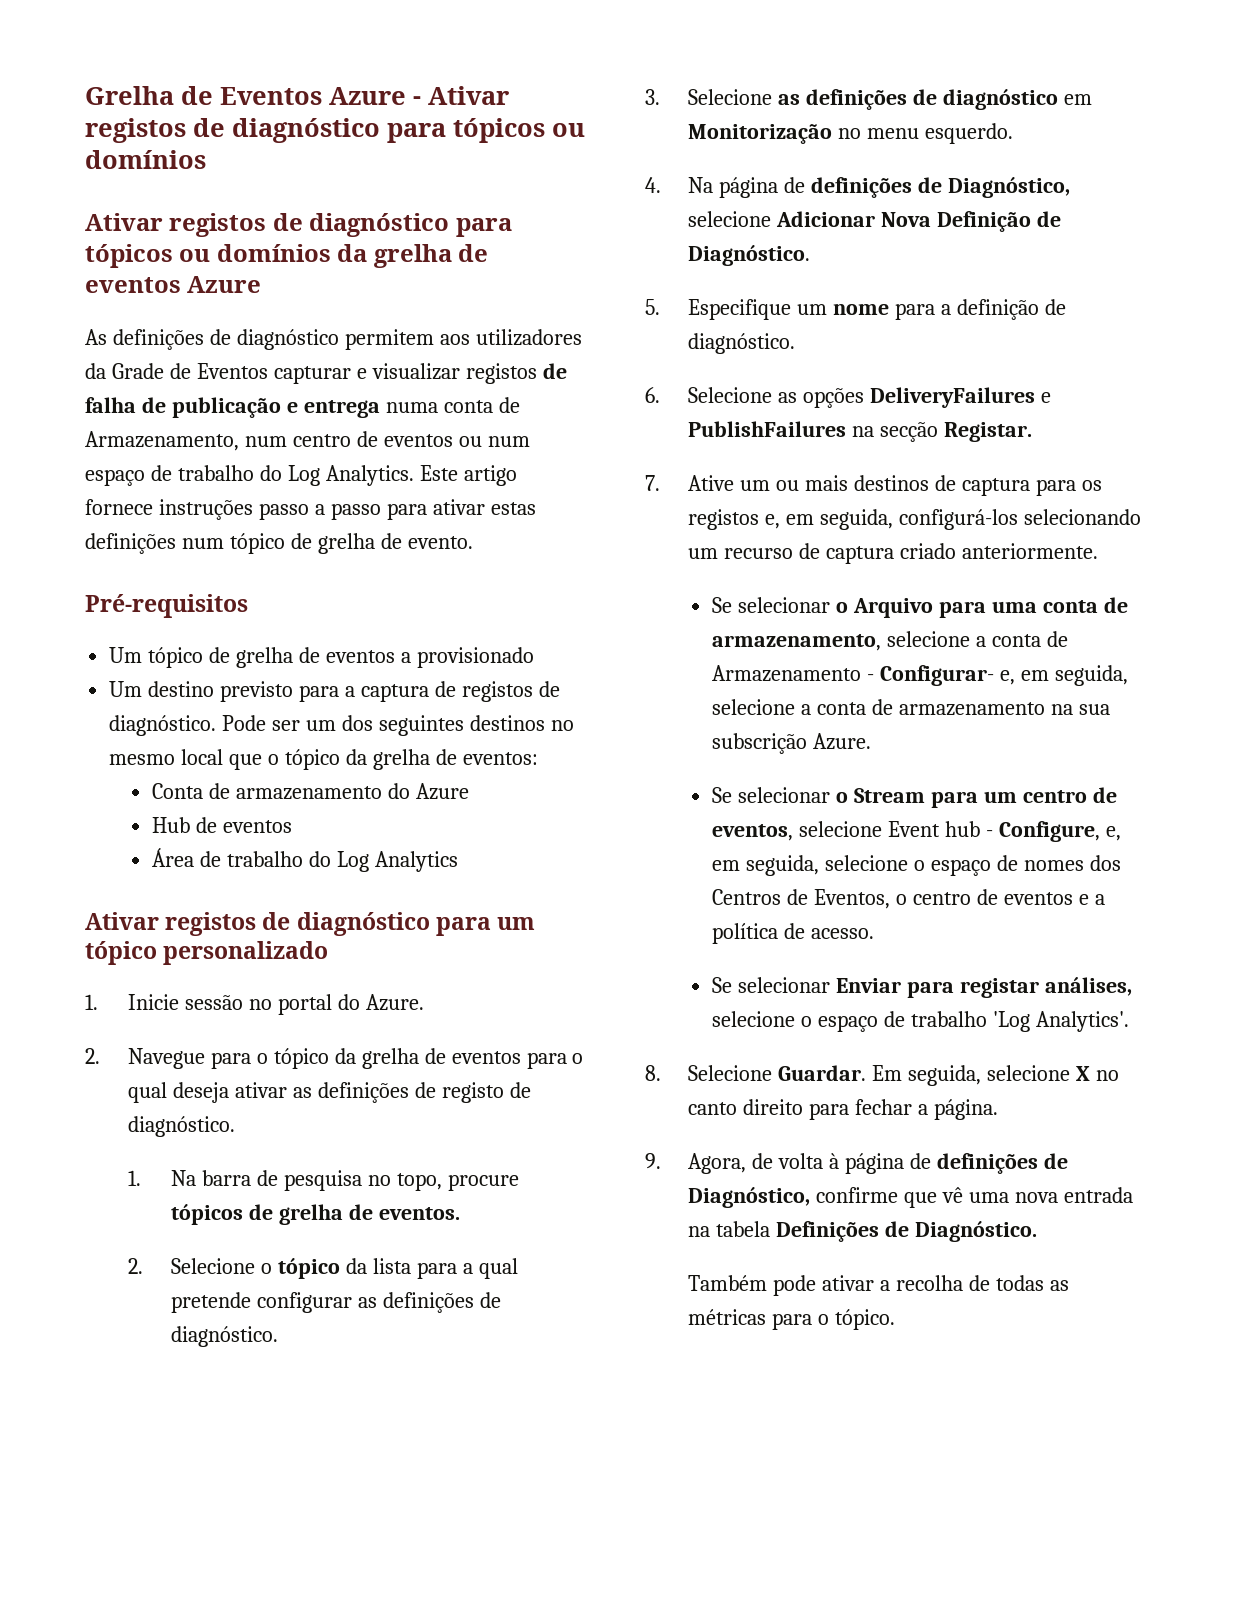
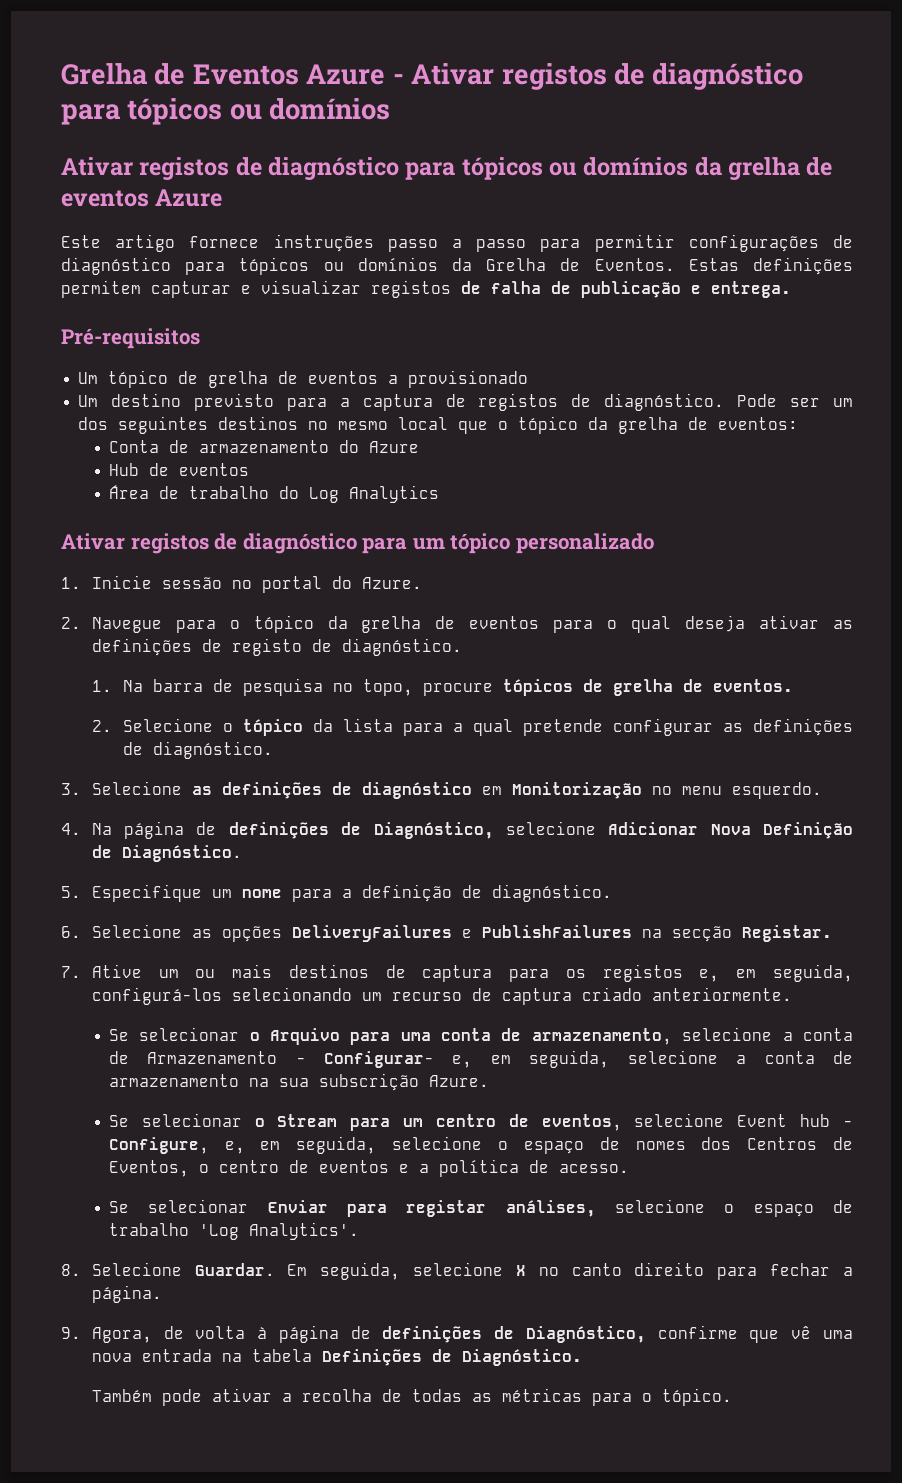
- As definições de diagnóstico permitem aos utilizadores da Grade de Eventos capturar e visualizar registos de falha de publicação e entrega numa conta de Armazenamento, num centro de eventos ou num espaço de trabalho do Log Analytics. Este artigo fornece instruções passo a passo para ativar estas definições num tópico de grelha de evento.
+ Este artigo fornece instruções passo a passo para permitir configurações de diagnóstico para tópicos ou domínios da Grelha de Eventos. Estas definições permitem capturar e visualizar registos de falha de publicação e entrega.

